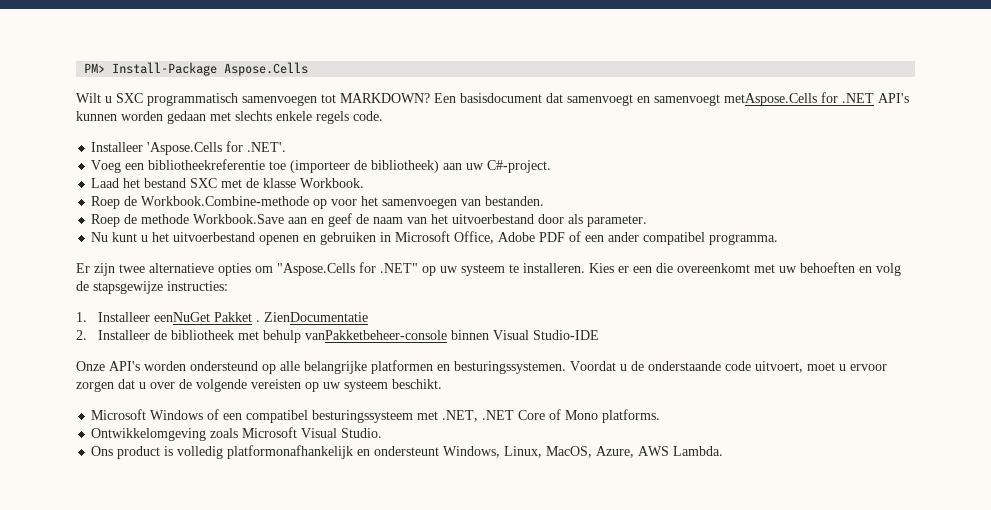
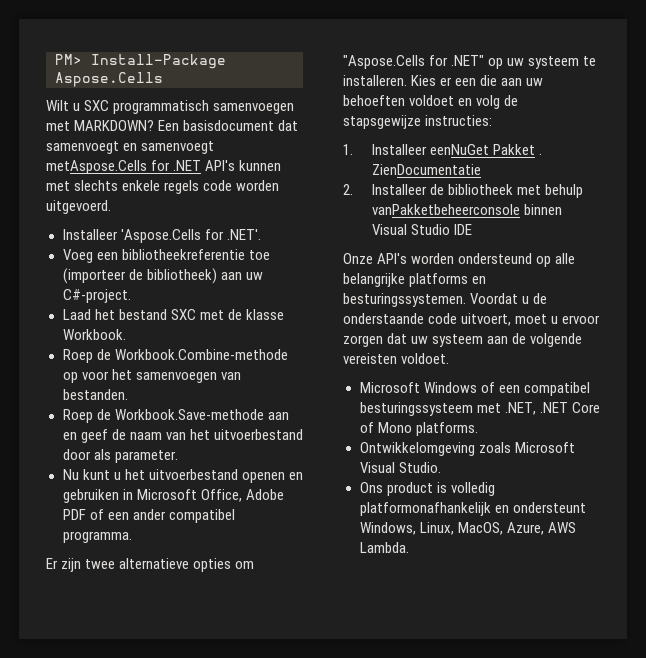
- Wilt u SXC programmatisch samenvoegen tot MARKDOWN?
+ Wilt u SXC programmatisch samenvoegen met MARKDOWN?
- Een basisdocument dat samenvoegt en samenvoegt metAspose.Cells for .NET API's kunnen worden gedaan met slechts enkele regels code.
+ Een basisdocument dat samenvoegt en samenvoegt metAspose.Cells for .NET API's kunnen met slechts enkele regels code worden uitgevoerd.
- Roep de methode Workbook.Save aan en geef de naam van het uitvoerbestand door als parameter.
+ Roep de Workbook.Save-methode aan en geef de naam van het uitvoerbestand door als parameter.
- Kies er een die overeenkomt met uw behoeften en volg de stapsgewijze instructies:
+ Kies er een die aan uw behoeften voldoet en volg de stapsgewijze instructies:
- 2. Installeer de bibliotheek met behulp vanPakketbeheer-console binnen Visual Studio-IDE
+ 2. Installeer de bibliotheek met behulp vanPakketbeheerconsole binnen Visual Studio IDE
- Onze API's worden ondersteund op alle belangrijke platformen en besturingssystemen.
+ Onze API's worden ondersteund op alle belangrijke platforms en besturingssystemen.
- Voordat u de onderstaande code uitvoert, moet u ervoor zorgen dat u over de volgende vereisten op uw systeem beschikt.
+ Voordat u de onderstaande code uitvoert, moet u ervoor zorgen dat uw systeem aan de volgende vereisten voldoet.

